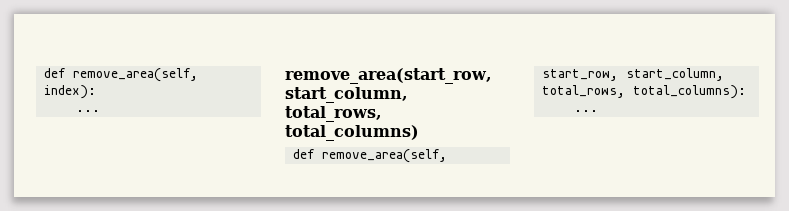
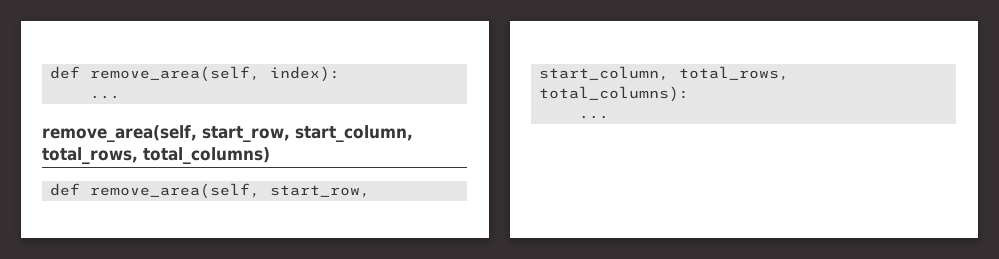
- remove_area(start_row, start_column, total_rows, total_columns)
+ remove_area(self, start_row, start_column, total_rows, total_columns)

